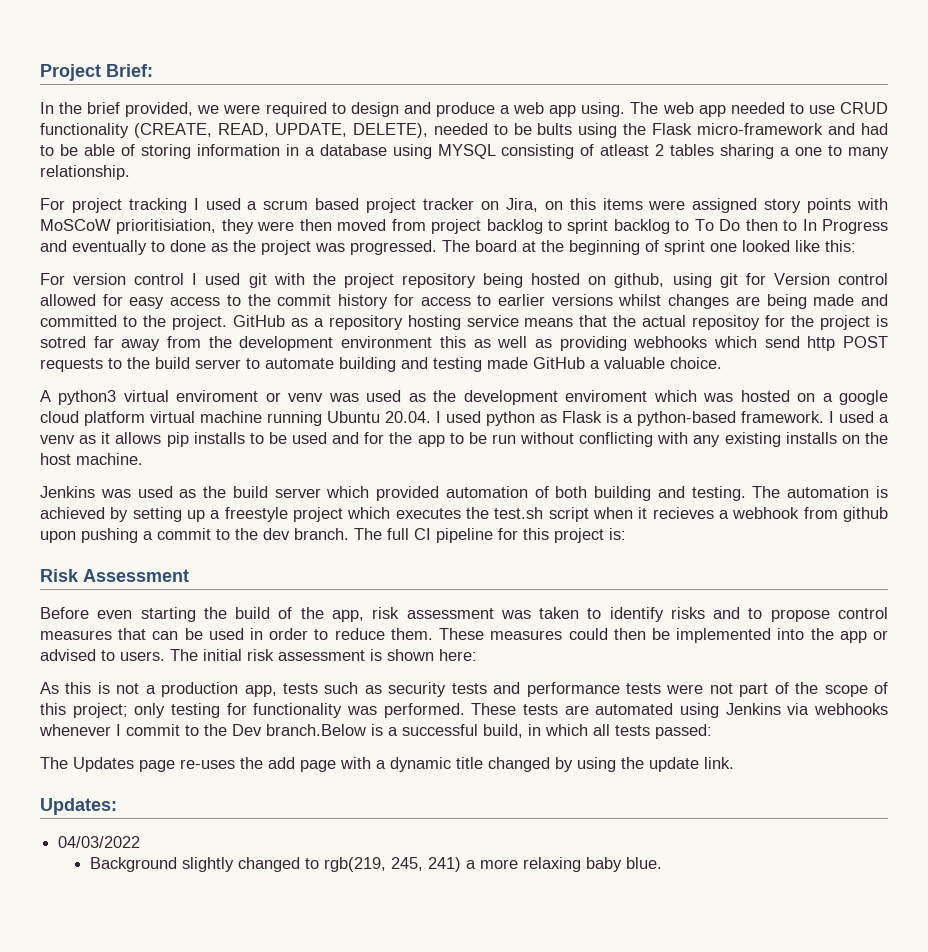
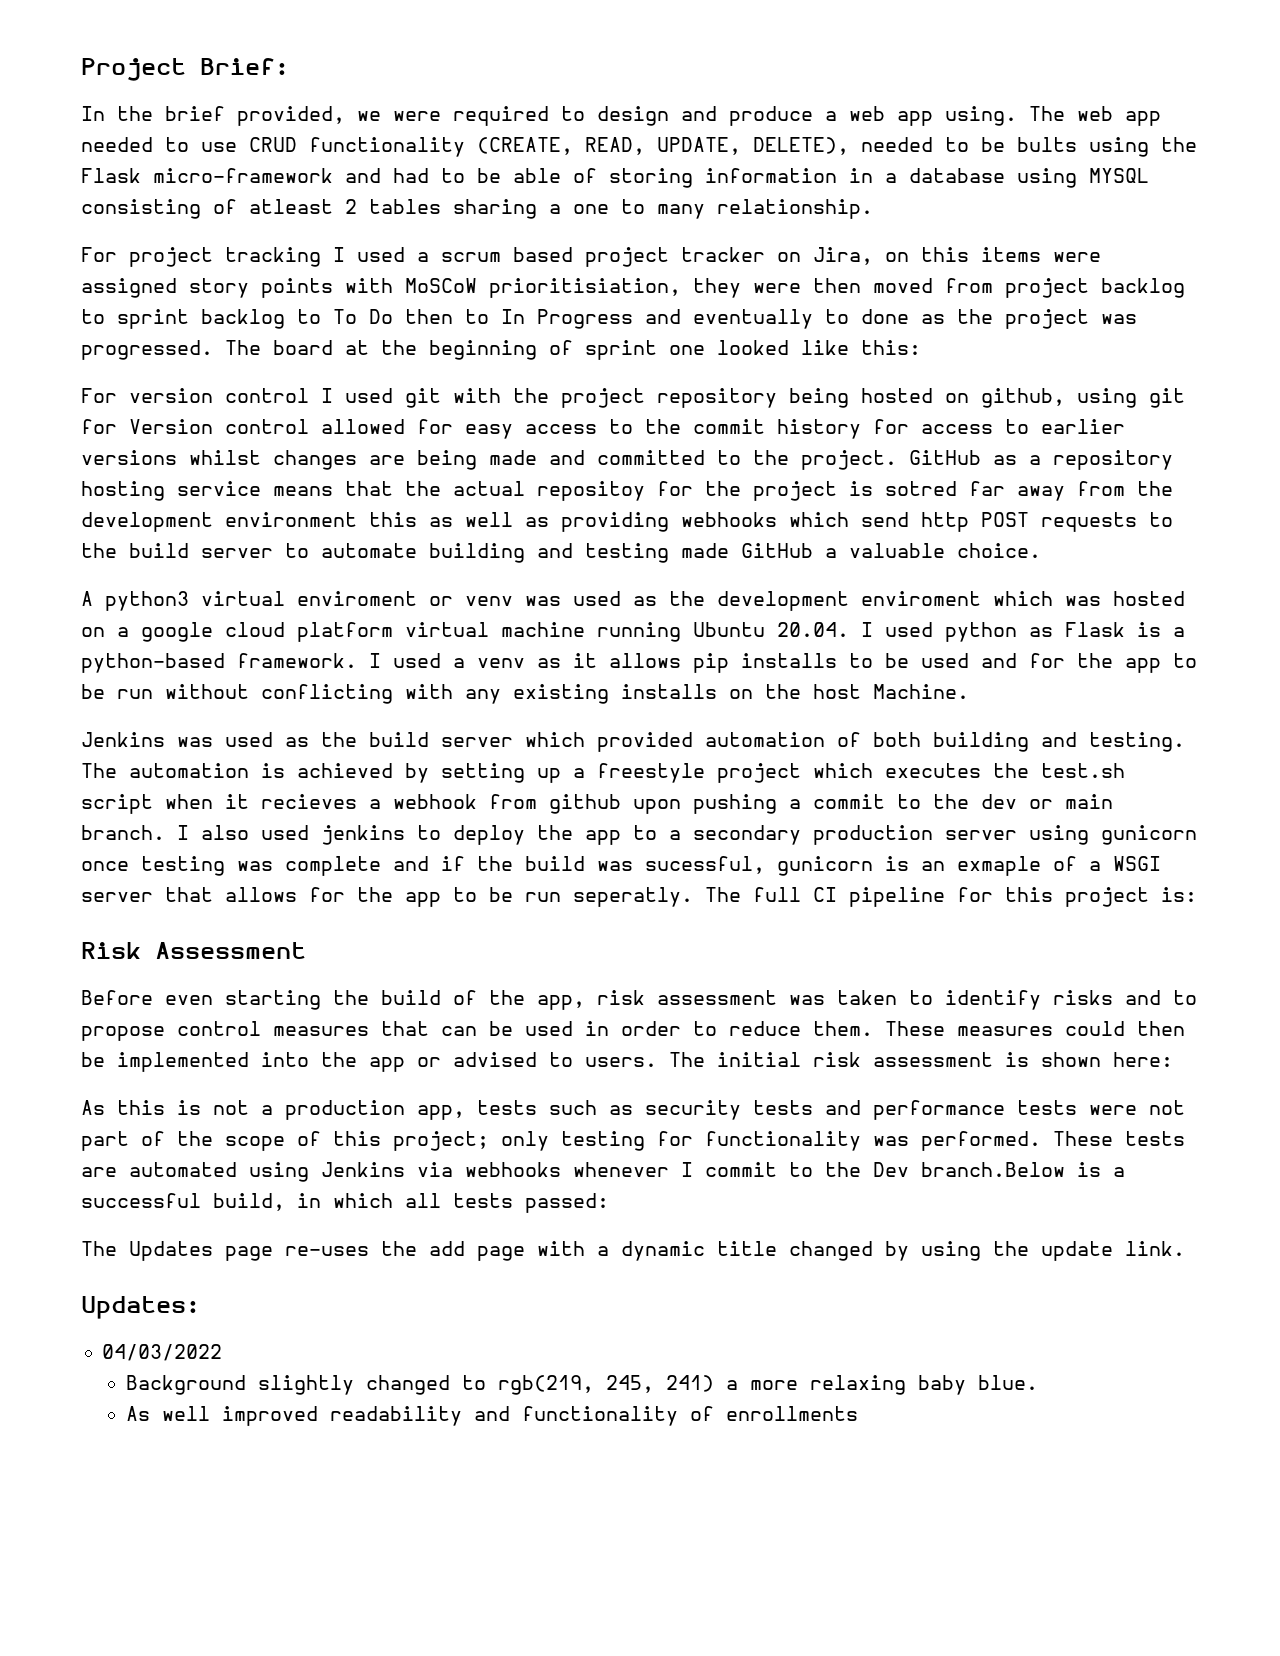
- I used a venv as it allows pip installs to be used and for the app to be run without conflicting with any existing installs on the host machine.
+ I used a venv as it allows pip installs to be used and for the app to be run without conflicting with any existing installs on the host Machine.
- The automation is achieved by setting up a freestyle project which executes the test.sh script when it recieves a webhook from github upon pushing a commit to the dev branch.
+ The automation is achieved by setting up a freestyle project which executes the test.sh script when it recieves a webhook from github upon pushing a commit to the dev or main branch. I also used jenkins to deploy the app to a secondary production server using gunicorn once testing was complete and if the build was sucessful, gunicorn is an exmaple of a WSGI server that allows for the app to be run seperatly.
+ As well improved readability and functionality of enrollments

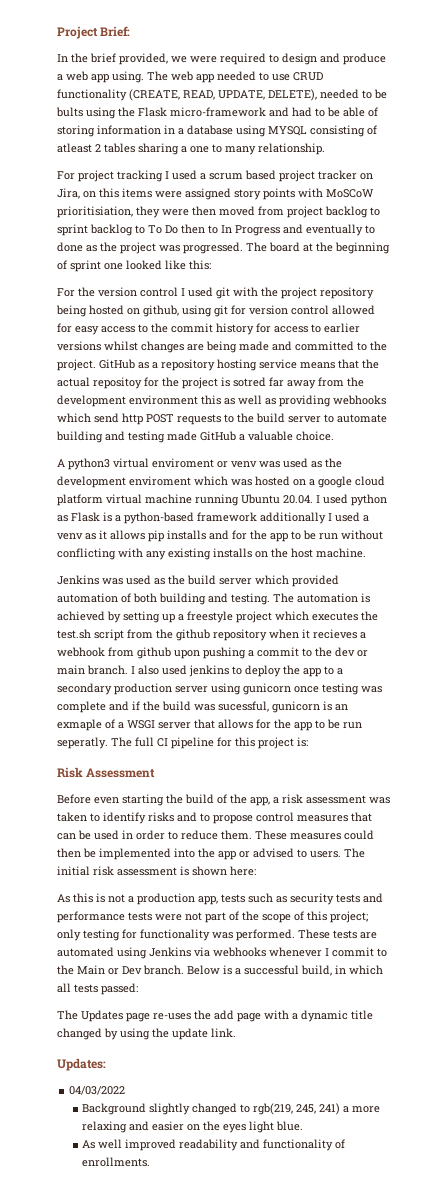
- For version control I used git with the project repository being hosted on github, using git for Version control allowed for easy access to the commit history for access to earlier versions whilst changes are being made and committed to the project.
+ For the version control I used git with the project repository being hosted on github, using git for version control allowed for easy access to the commit history for access to earlier versions whilst changes are being made and committed to the project.
- A python3 virtual enviroment or venv was used as the development enviroment which was hosted on a google cloud platform virtual machine running Ubuntu 20.04. I used python as Flask is a python-based framework. I used a venv as it allows pip installs to be used and for the app to be run without conflicting with any existing installs on the host Machine.
+ A python3 virtual enviroment or venv was used as the development enviroment which was hosted on a google cloud platform virtual machine running Ubuntu 20.04. I used python as Flask is a python-based framework additionally I used a venv as it allows pip installs and for the app to be run without conflicting with any existing installs on the host machine.
- The automation is achieved by setting up a freestyle project which executes the test.sh script when it recieves a webhook from github upon pushing a commit to the dev or main branch.
+ The automation is achieved by setting up a freestyle project which executes the test.sh script from the github repository when it recieves a webhook from github upon pushing a commit to the dev or main branch.
- Before even starting the build of the app, risk assessment was taken to identify risks and to propose control measures that can be used in order to reduce them.
+ Before even starting the build of the app, a risk assessment was taken to identify risks and to propose control measures that can be used in order to reduce them.
- These tests are automated using Jenkins via webhooks whenever I commit to the Dev branch.Below is a successful build, in which all tests passed:
+ These tests are automated using Jenkins via webhooks whenever I commit to the Main or Dev branch. Below is a successful build, in which all tests passed:
- Background slightly changed to rgb(219, 245, 241) a more relaxing baby blue.
+ Background slightly changed to rgb(219, 245, 241) a more relaxing and easier on the eyes light blue.
- As well improved readability and functionality of enrollments
+ As well improved readability and functionality of enrollments.

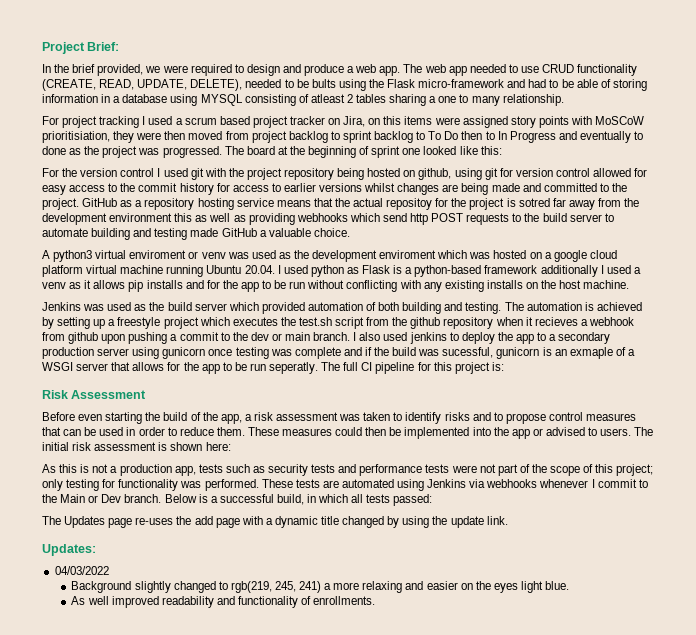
- In the brief provided, we were required to design and produce a web app using.
+ In the brief provided, we were required to design and produce a web app.

